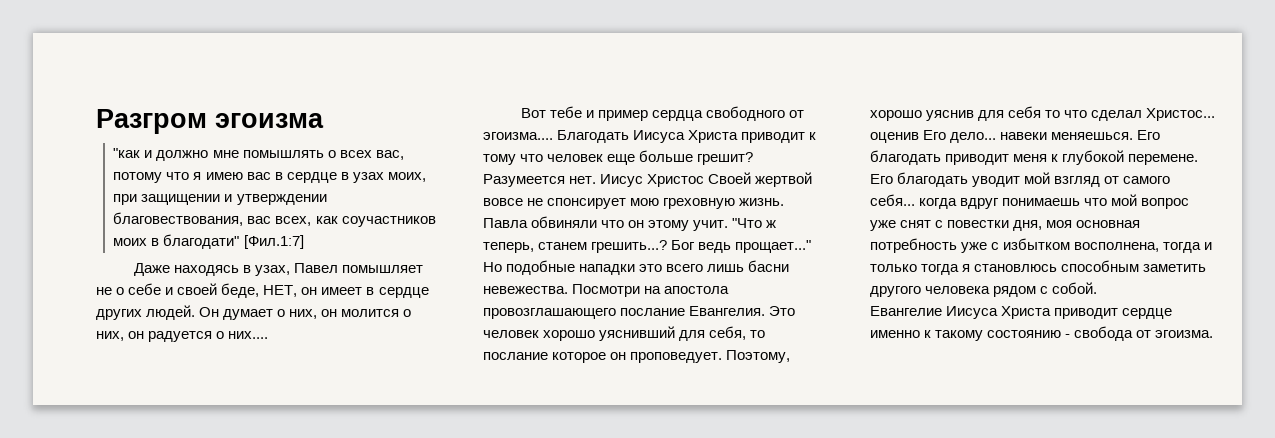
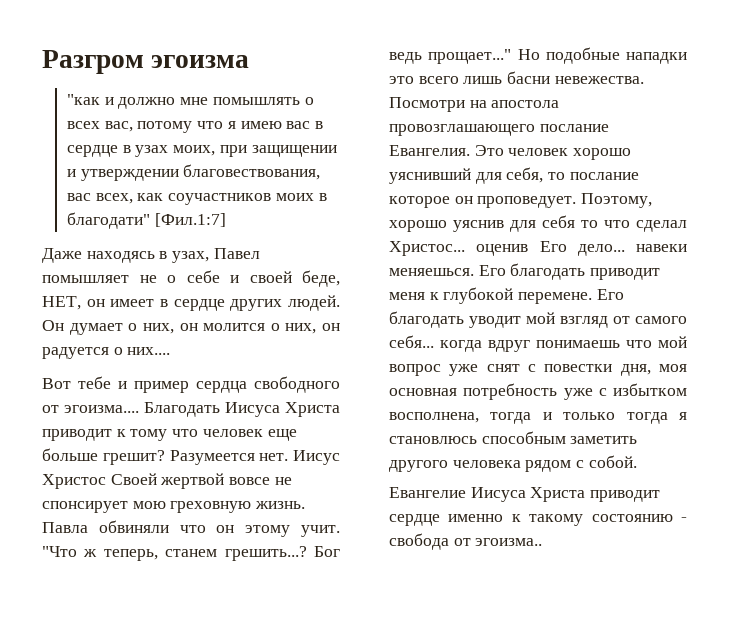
- Евангелие Иисуса Христа приводит сердце именно к такому состоянию - свобода от эгоизма.
+ Евангелие Иисуса Христа приводит сердце именно к такому состоянию - свобода от эгоизма..

